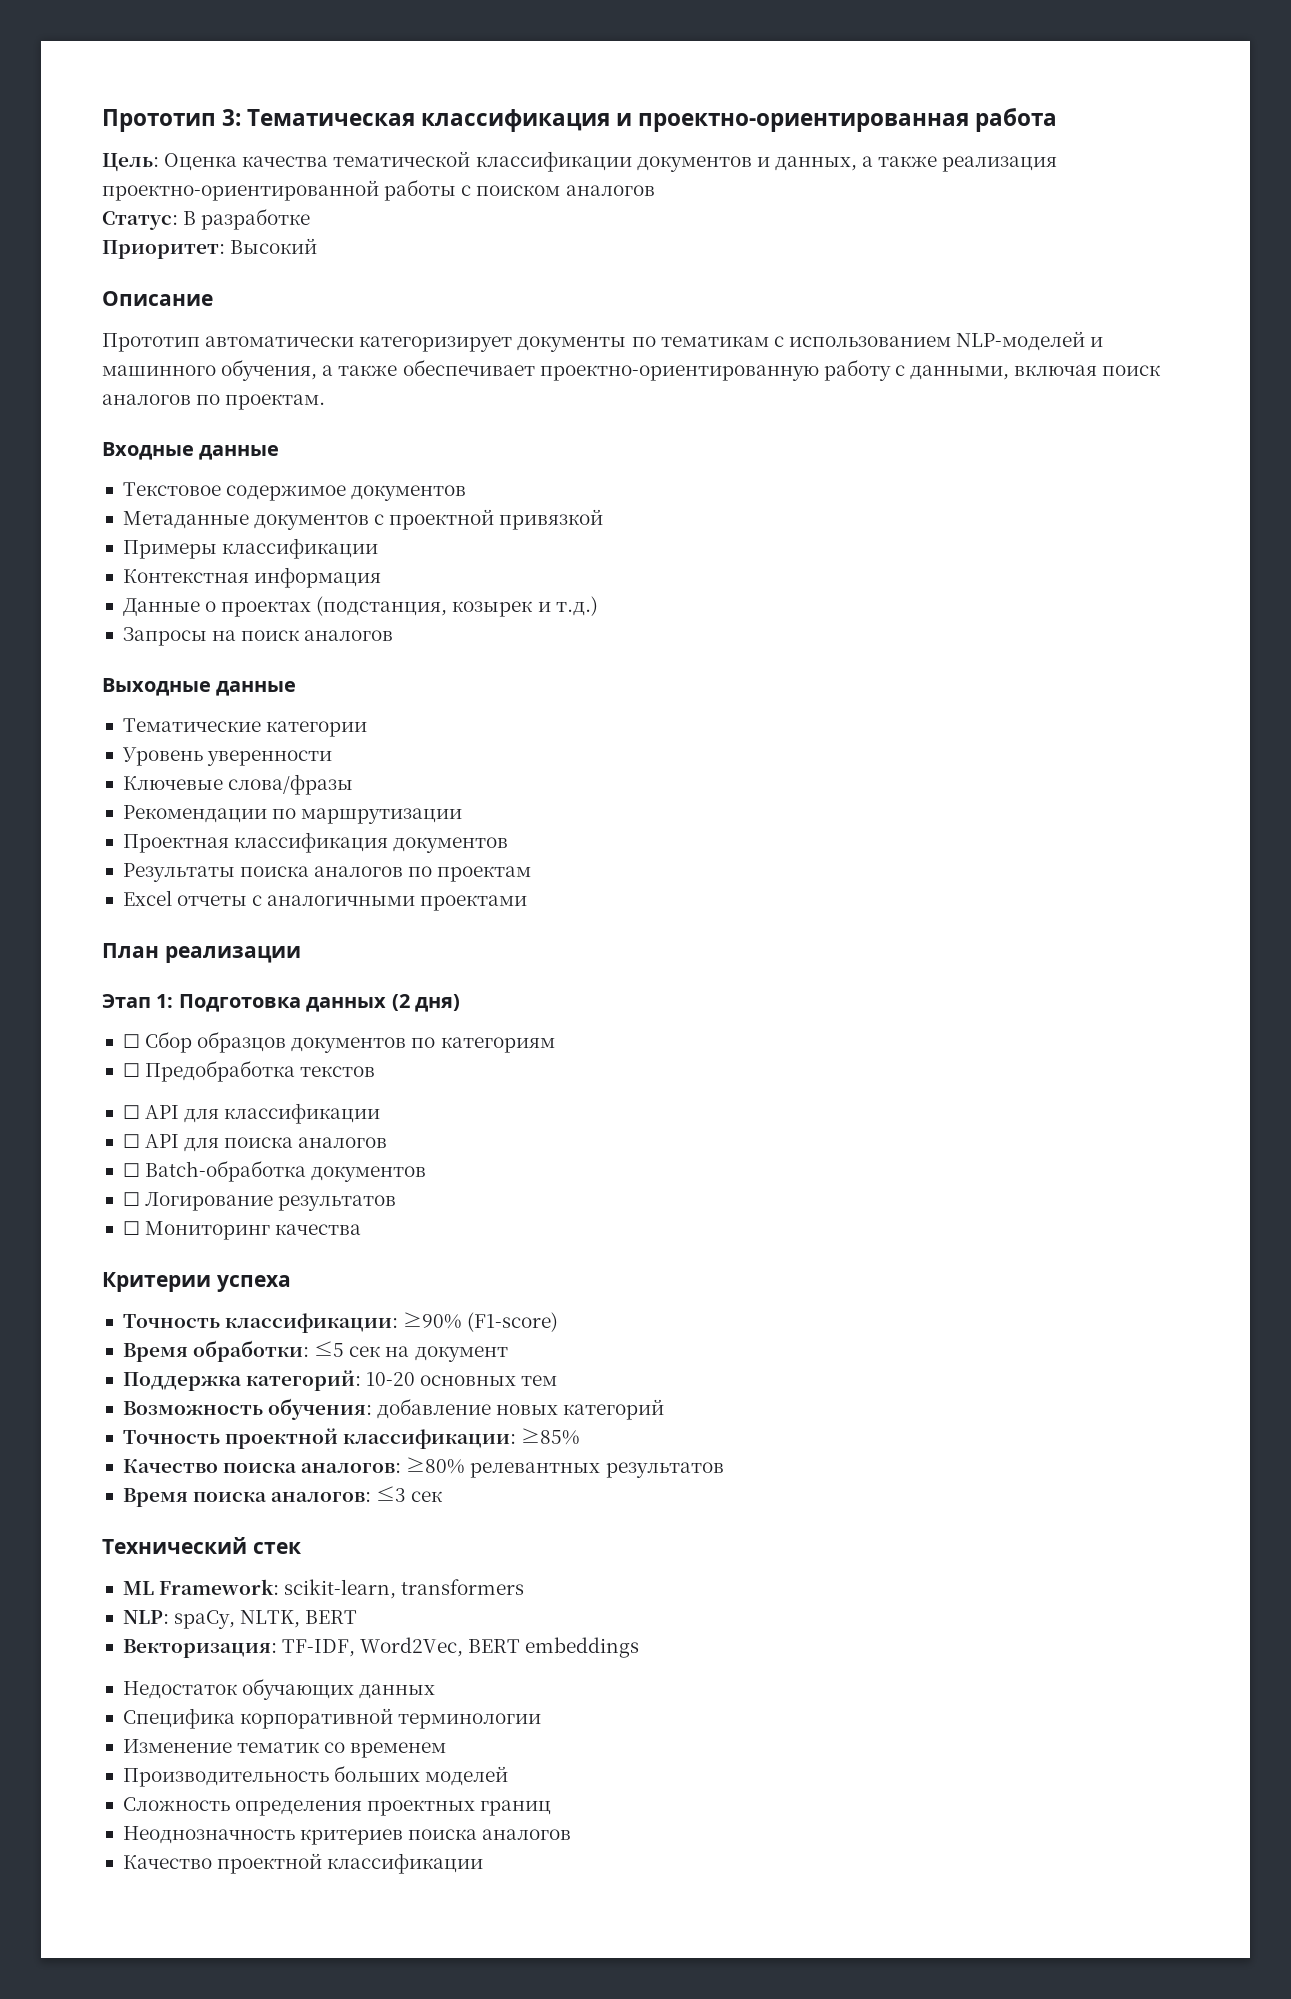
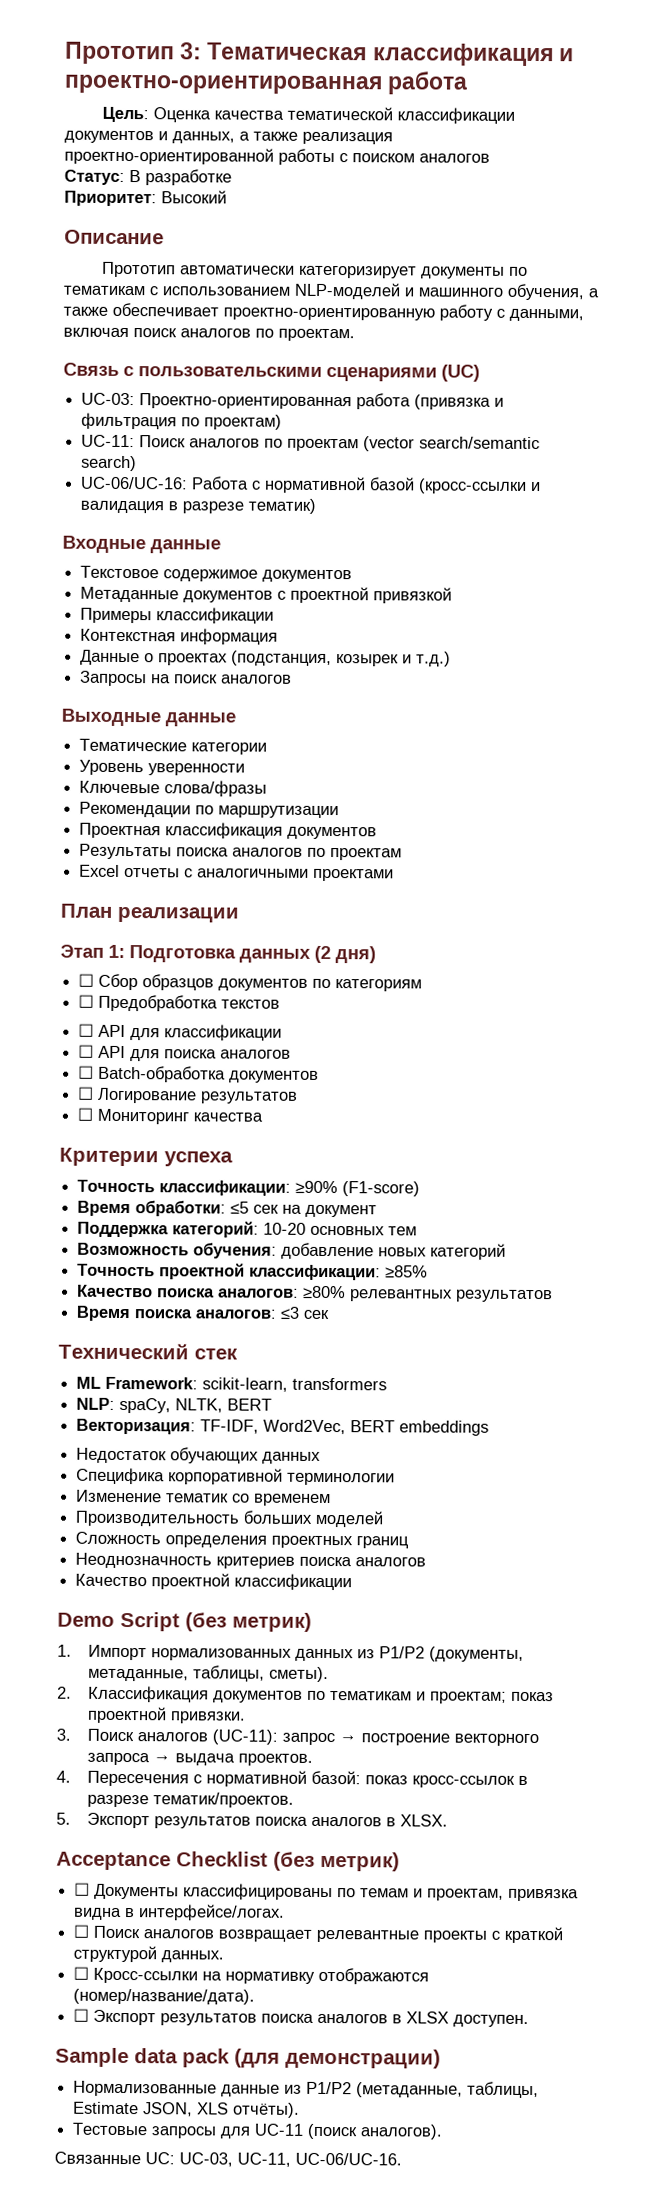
+ Связь с пользовательскими сценариями (UC)
+ UC-03: Проектно-ориентированная работа (привязка и фильтрация по проектам)
+ UC-11: Поиск аналогов по проектам (vector search/semantic search)
+ UC-06/UC-16: Работа с нормативной базой (кросс‑ссылки и валидация в разрезе тематик)
+ Demo Script (без метрик)
+ 1. Импорт нормализованных данных из P1/P2 (документы, метаданные, таблицы, сметы).
+ 2. Классификация документов по тематикам и проектам; показ проектной привязки.
+ 3. Поиск аналогов (UC‑11): запрос → построение векторного запроса → выдача проектов.
+ 4. Пересечения с нормативной базой: показ кросс‑ссылок в разрезе тематик/проектов.
+ 5. Экспорт результатов поиска аналогов в XLSX.
+ Acceptance Checklist (без метрик)
+ ☐ Документы классифицированы по темам и проектам, привязка видна в интерфейсе/логах.
+ ☐ Поиск аналогов возвращает релевантные проекты с краткой структурой данных.
+ ☐ Кросс‑ссылки на нормативку отображаются (номер/название/дата).
+ ☐ Экспорт результатов поиска аналогов в XLSX доступен.
+ Sample data pack (для демонстрации)
+ Нормализованные данные из P1/P2 (метаданные, таблицы, Estimate JSON, XLS отчёты).
+ Тестовые запросы для UC‑11 (поиск аналогов).
+ Связанные UC: UC‑03, UC‑11, UC‑06/UC‑16.

